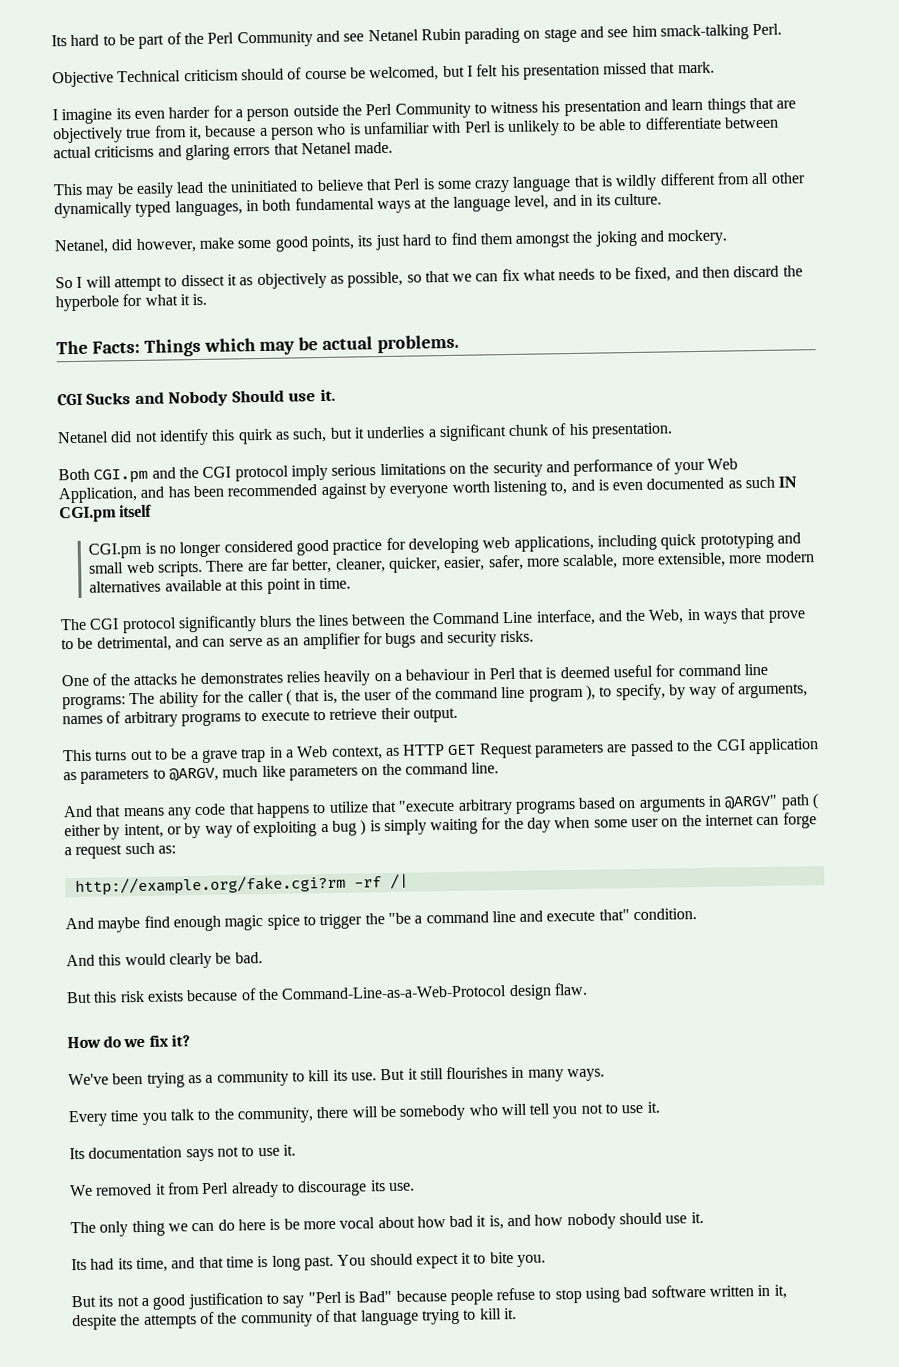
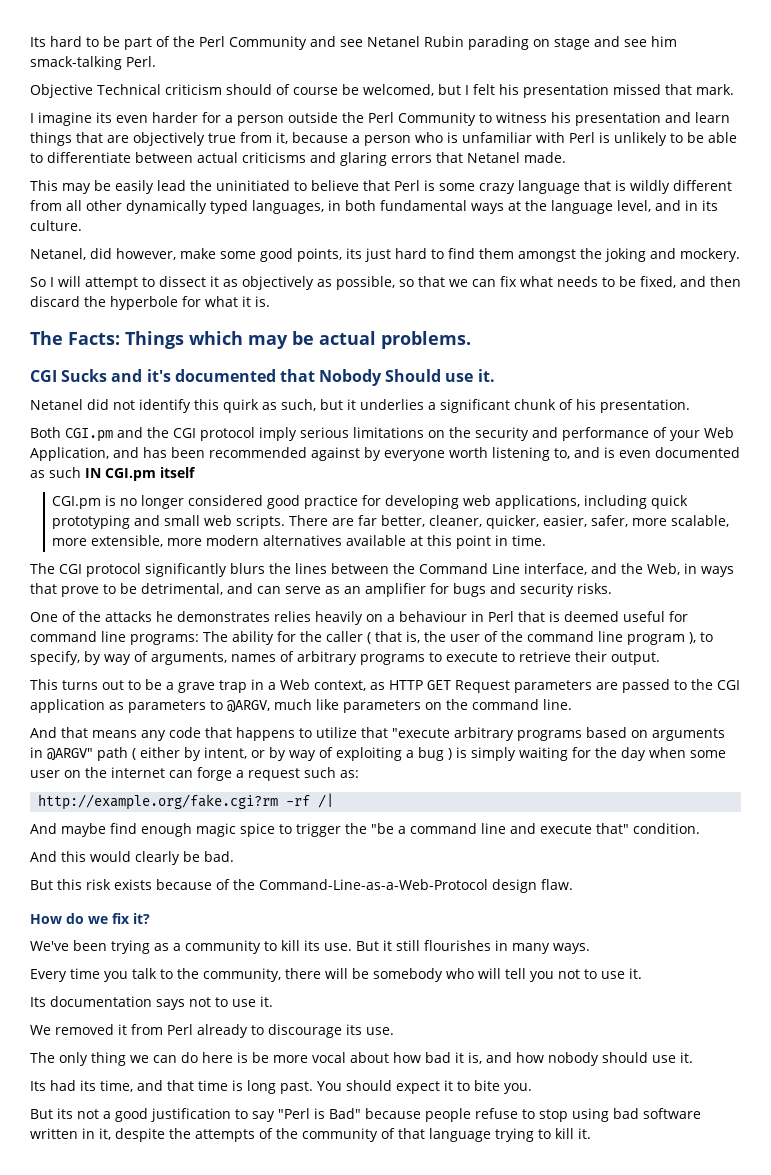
- CGI Sucks and Nobody Should use it.
+ CGI Sucks and it's documented that Nobody Should use it.

